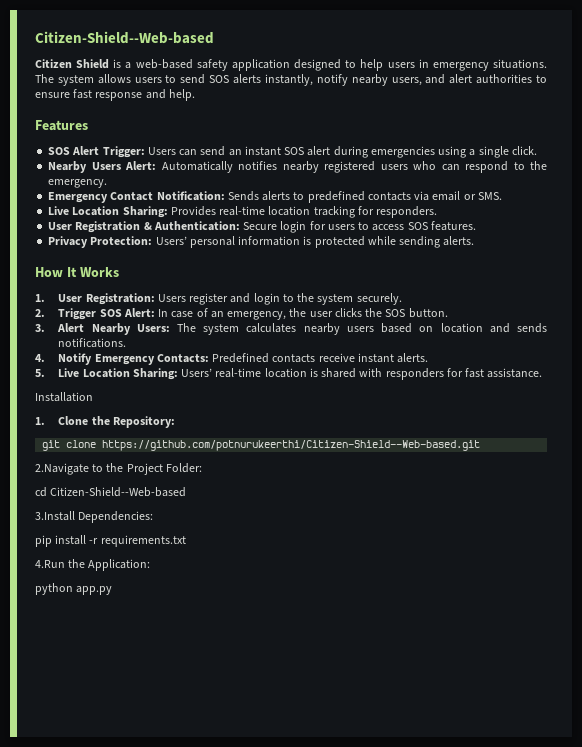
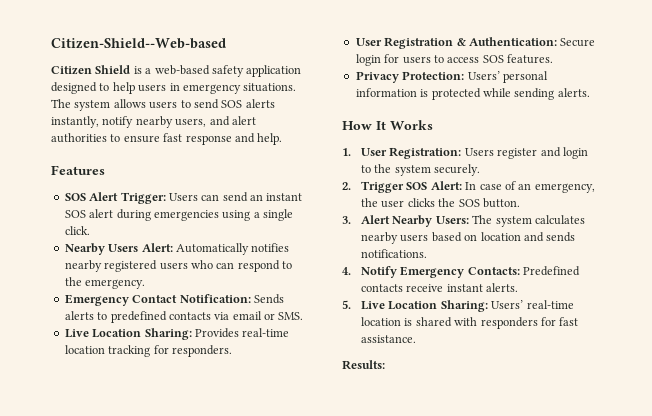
- Installation
- 1. Clone the Repository:
- git clone https://github.com/potnurukeerthi/Citizen-Shield--Web-based.git
- 2.Navigate to the Project Folder:
- cd Citizen-Shield--Web-based
- 3.Install Dependencies:
- pip install -r requirements.txt
- 4.Run the Application:
- python app.py
+ Results:

